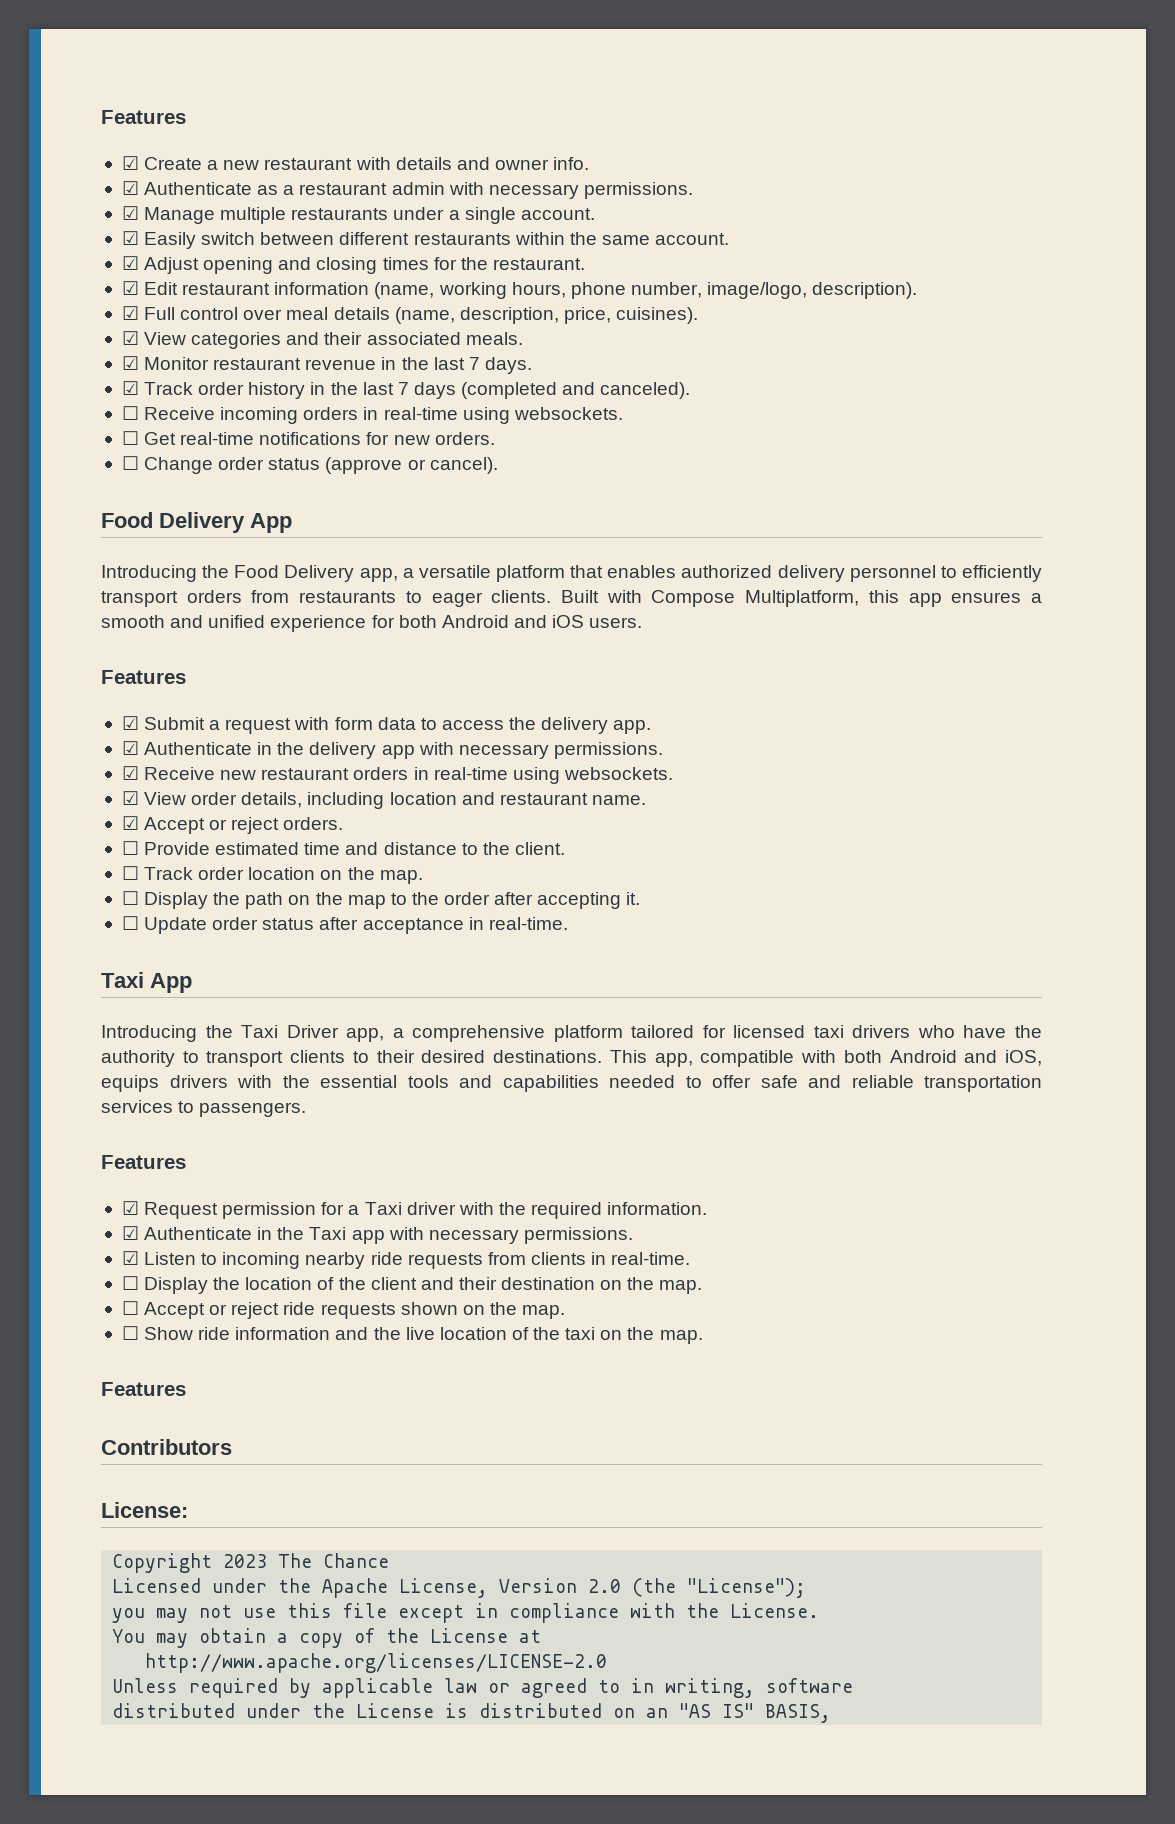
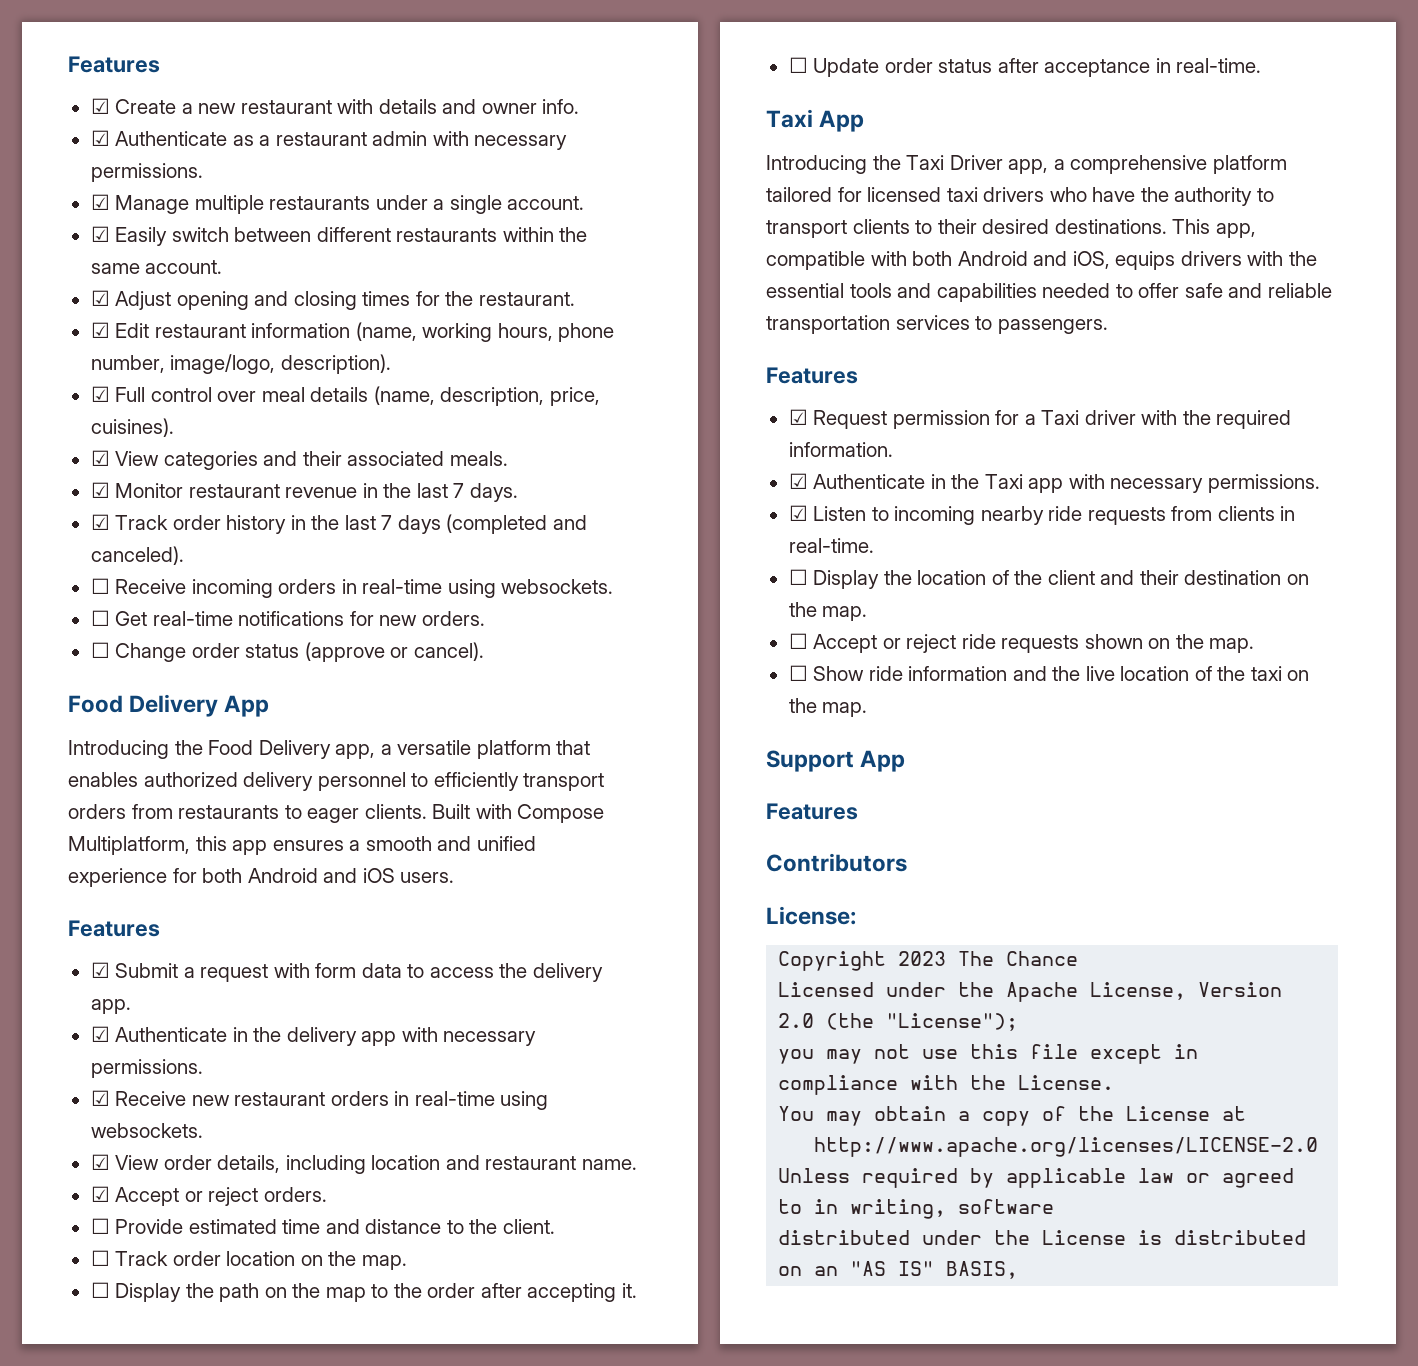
+ Support App

